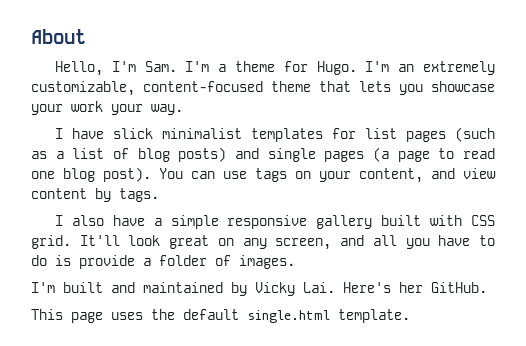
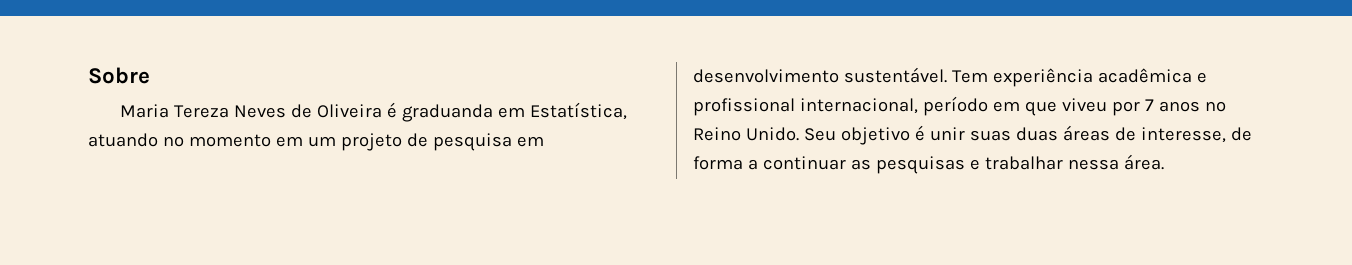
- About
- Hello, I'm Sam. I'm a theme for Hugo. I'm an extremely customizable, content-focused theme that lets you showcase your work your way.
- I have slick minimalist templates for list pages (such as a list of blog posts) and single pages (a page to read one blog post). You can use tags on your content, and view content by tags.
- I also have a simple responsive gallery built with CSS grid. It'll look great on any screen, and all you have to do is provide a folder of images.
- I'm built and maintained by Vicky Lai. Here's her GitHub.
- This page uses the default single.html template.
+ Sobre
+ Maria Tereza Neves de Oliveira é graduanda em Estatística, atuando no momento em um projeto de pesquisa em desenvolvimento sustentável. Tem experiência acadêmica e profissional internacional, período em que viveu por 7 anos no Reino Unido. Seu objetivo é unir suas duas áreas de interesse, de forma a continuar as pesquisas e trabalhar nessa área.

